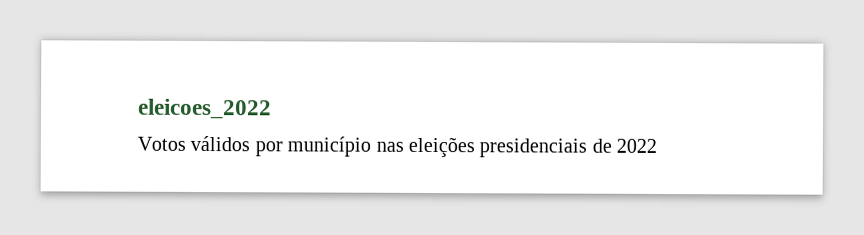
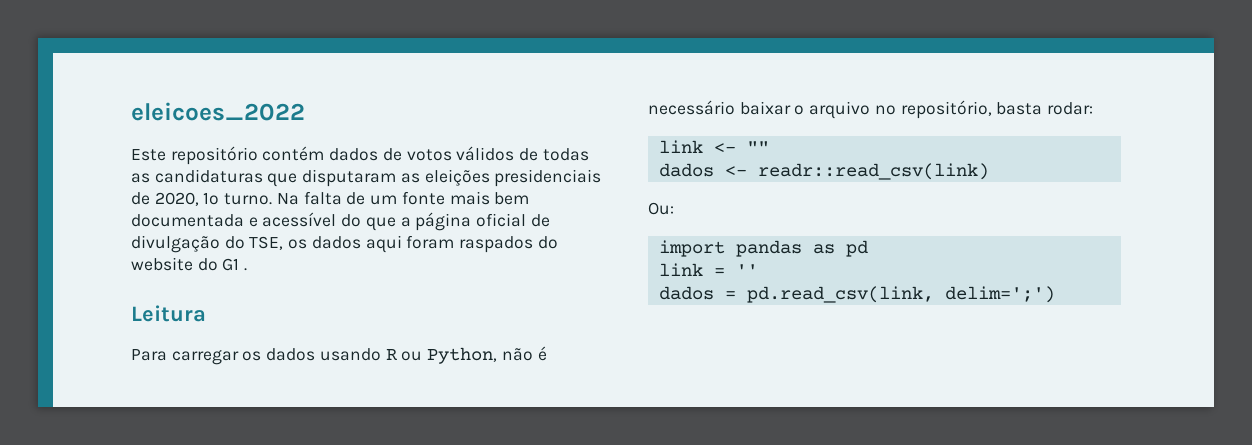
- Votos válidos por município nas eleições presidenciais de 2022
+ Este repositório contém dados de votos válidos de todas as candidaturas que disputaram as eleições presidenciais de 2020, 1º turno. Na falta de um fonte mais bem documentada e acessível do que a página oficial de divulgação do TSE, os dados aqui foram raspados do website do G1 .
+ Leitura
+ Para carregar os dados usando R ou Python, não é necessário baixar o arquivo no repositório, basta rodar:
+ link <- ""
+ dados <- readr::read_csv(link)
+ Ou:
+ import pandas as pd
+ link = ''
+ dados = pd.read_csv(link, delim=';')

